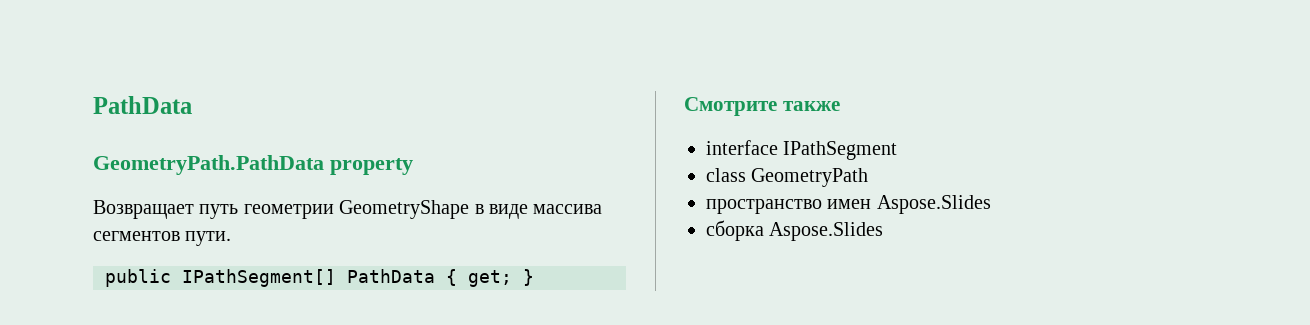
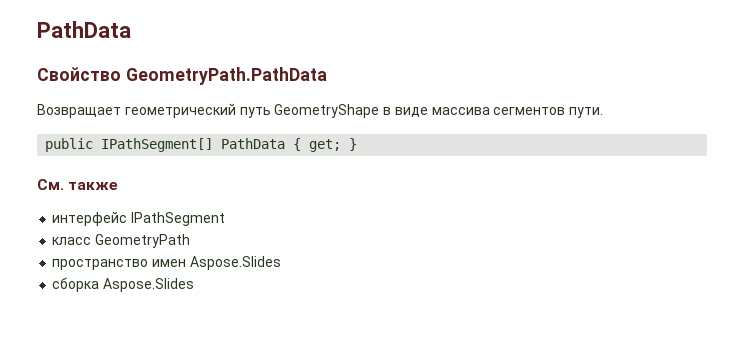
- GeometryPath.PathData property
+ Свойство GeometryPath.PathData
- Возвращает путь геометрии GeometryShape в виде массива сегментов пути.
+ Возвращает геометрический путь GeometryShape в виде массива сегментов пути.
- Смотрите также
+ См. также
- interface IPathSegment
+ интерфейс IPathSegment
- class GeometryPath
+ класс GeometryPath

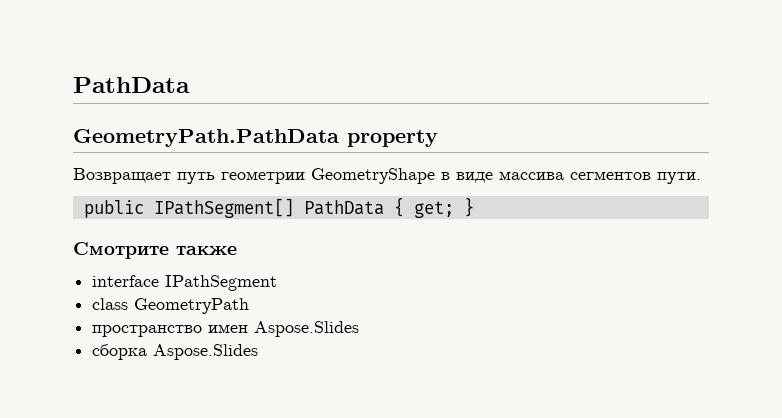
- Свойство GeometryPath.PathData
+ GeometryPath.PathData property
- Возвращает геометрический путь GeometryShape в виде массива сегментов пути.
+ Возвращает путь геометрии GeometryShape в виде массива сегментов пути.
- См. также
+ Смотрите также
- интерфейс IPathSegment
+ interface IPathSegment
- класс GeometryPath
+ class GeometryPath

